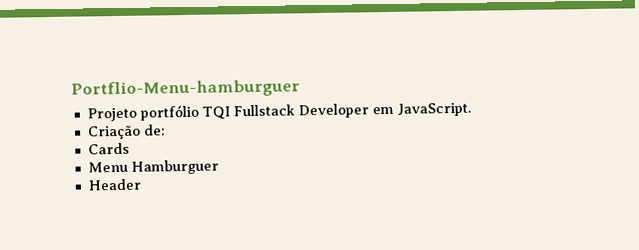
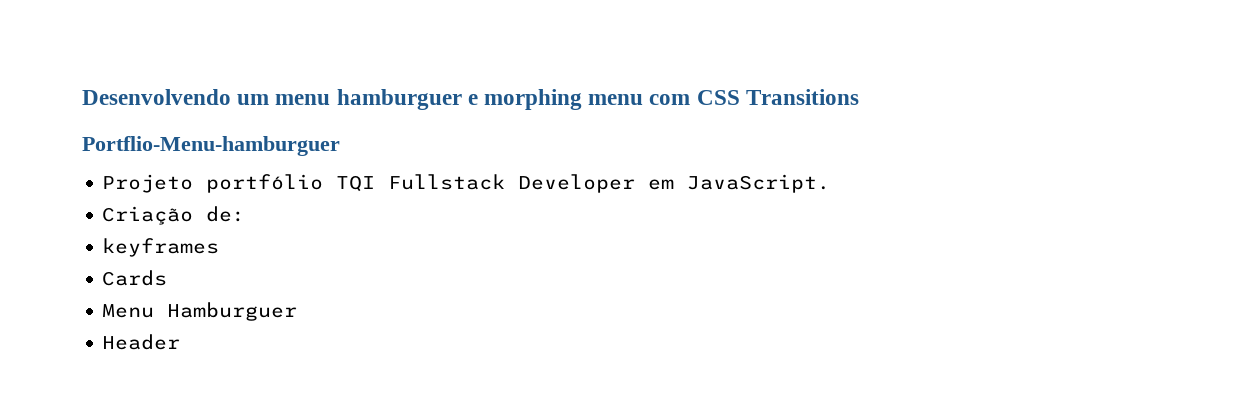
+ Desenvolvendo um menu hamburguer e morphing menu com CSS Transitions
+ keyframes

